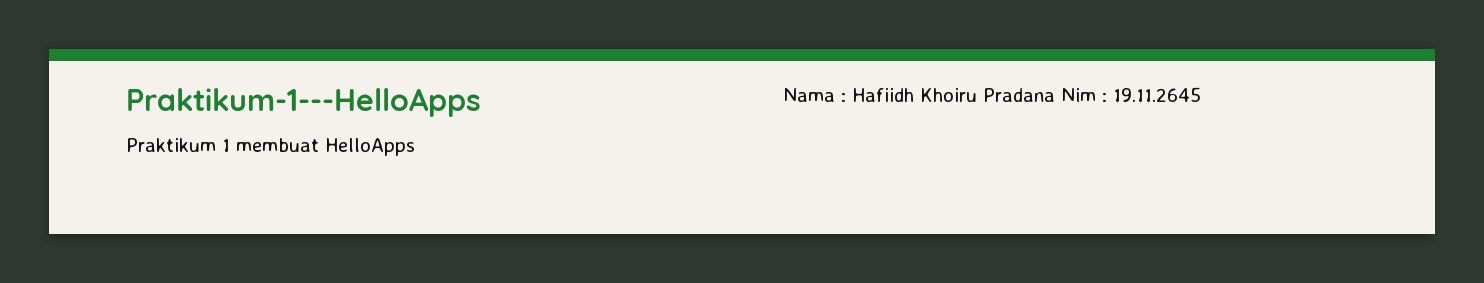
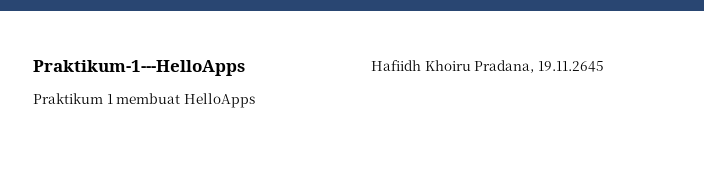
- Nama : Hafiidh Khoiru Pradana Nim : 19.11.2645
+ Hafiidh Khoiru Pradana, 19.11.2645

